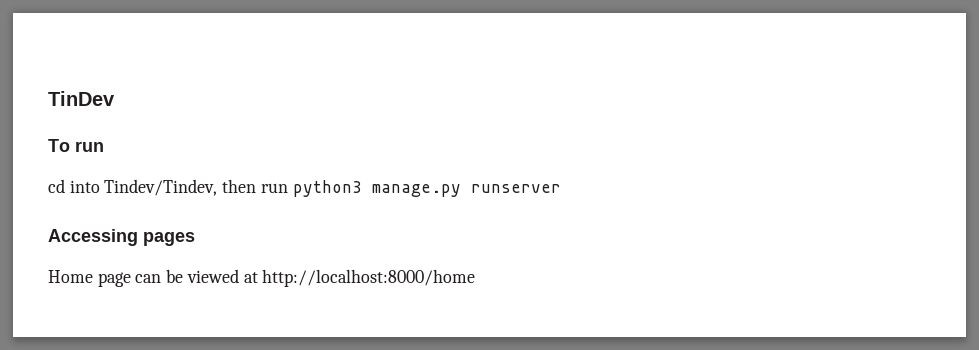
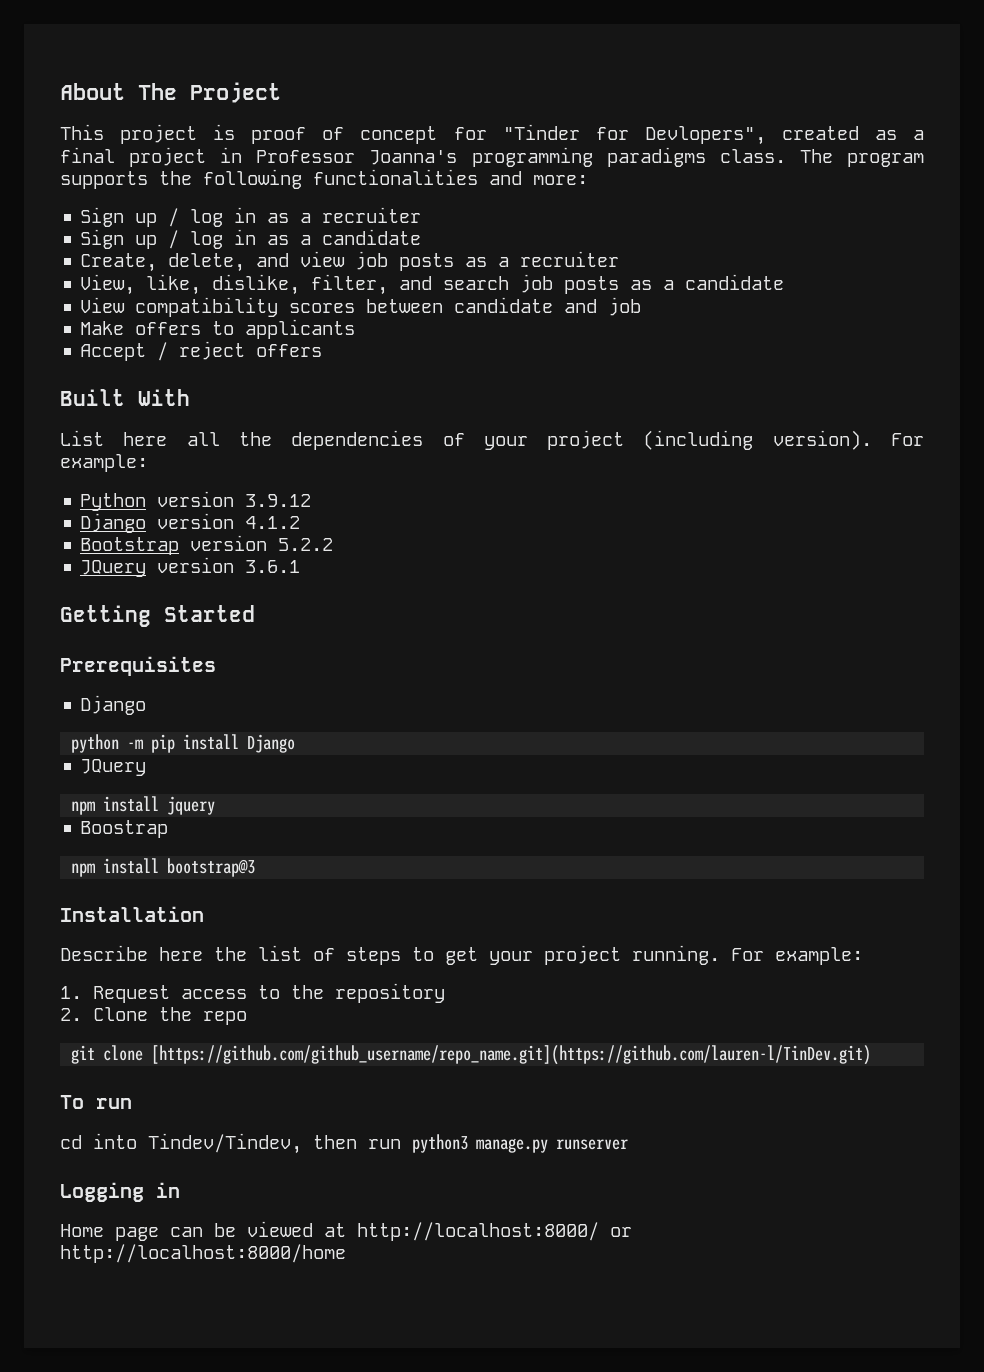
- TinDev
+ About The Project
+ This project is proof of concept for "Tinder for Devlopers", created as a final project in Professor Joanna's programming paradigms class. The program supports the following functionalities and more:
+ Sign up / log in as a recruiter
+ Sign up / log in as a candidate
+ Create, delete, and view job posts as a recruiter
+ View, like, dislike, filter, and search job posts as a candidate
+ View compatibility scores between candidate and job
+ Make offers to applicants
+ Accept / reject offers
+ Built With
+ List here all the dependencies of your project (including version). For example:
+ Python version 3.9.12
+ Django version 4.1.2
+ Bootstrap version 5.2.2
+ JQuery version 3.6.1
+ Getting Started
+ Prerequisites
+ Django
+ python -m pip install Django
+ JQuery
+ npm install jquery
+ Boostrap
+ npm install bootstrap@3
+ Installation
+ Describe here the list of steps to get your project running. For example:
+ 1. Request access to the repository
+ 2. Clone the repo
+ git clone [https://github.com/github_username/repo_name.git](https://github.com/lauren-l/TinDev.git)
- Accessing pages
+ Logging in
- Home page can be viewed at http://localhost:8000/home
+ Home page can be viewed at http://localhost:8000/ or http://localhost:8000/home

